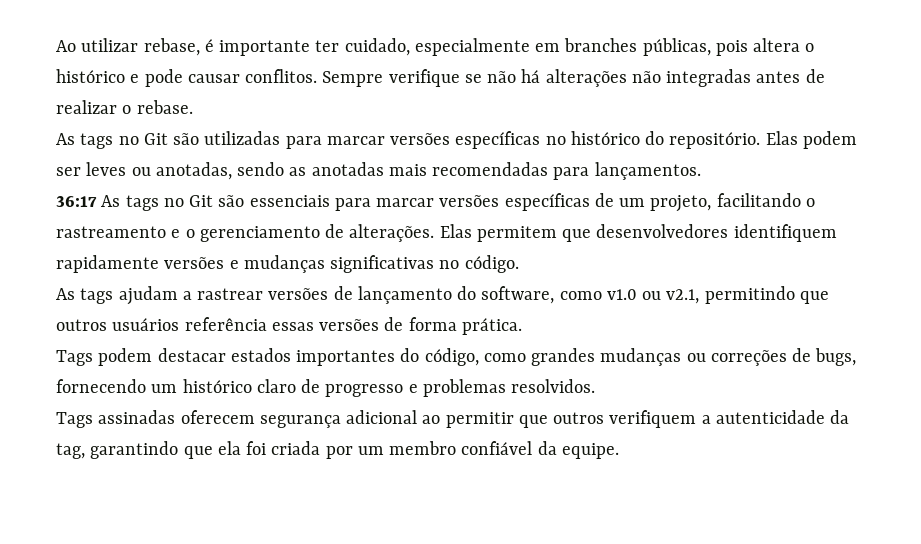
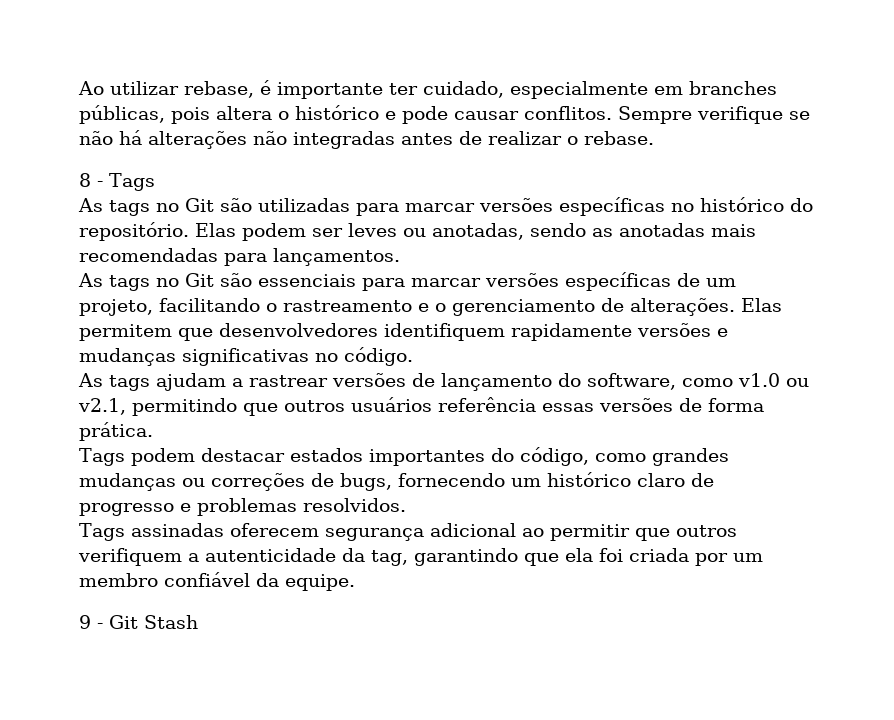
+ 8 - Tags
- 36:17 As tags no Git são essenciais para marcar versões específicas de um projeto, facilitando o rastreamento e o gerenciamento de alterações.
+ As tags no Git são essenciais para marcar versões específicas de um projeto, facilitando o rastreamento e o gerenciamento de alterações.
+ 9 - Git Stash

